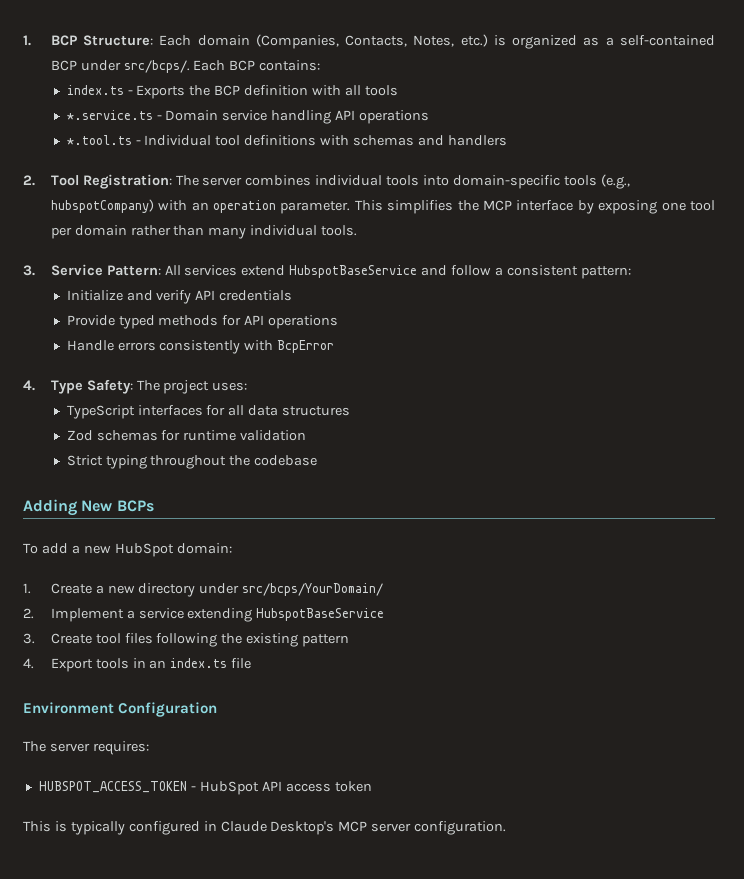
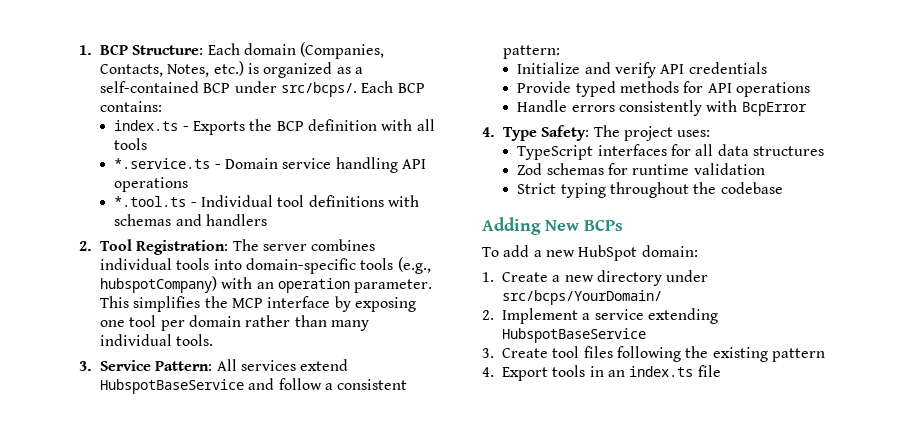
- Environment Configuration
- The server requires:
- HUBSPOT_ACCESS_TOKEN - HubSpot API access token
- This is typically configured in Claude Desktop's MCP server configuration.

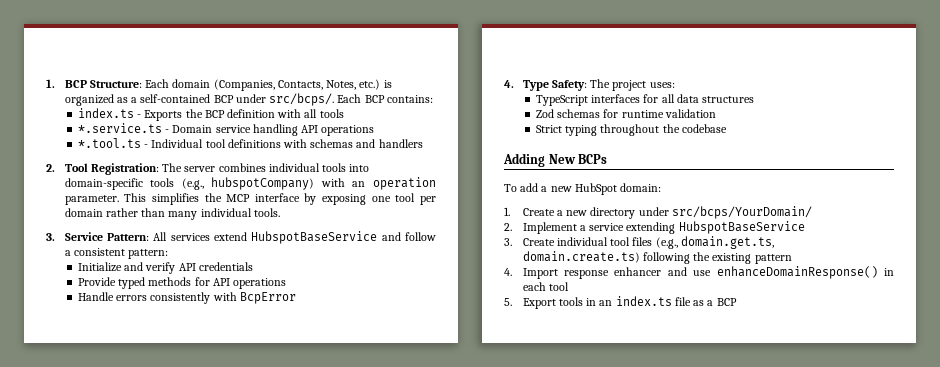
- 3. Create tool files following the existing pattern
+ 3. Create individual tool files (e.g., domain.get.ts, domain.create.ts) following the existing pattern
- 4. Export tools in an index.ts file
+ 4. Import response enhancer and use enhanceDomainResponse() in each tool
+ 5. Export tools in an index.ts file as a BCP

